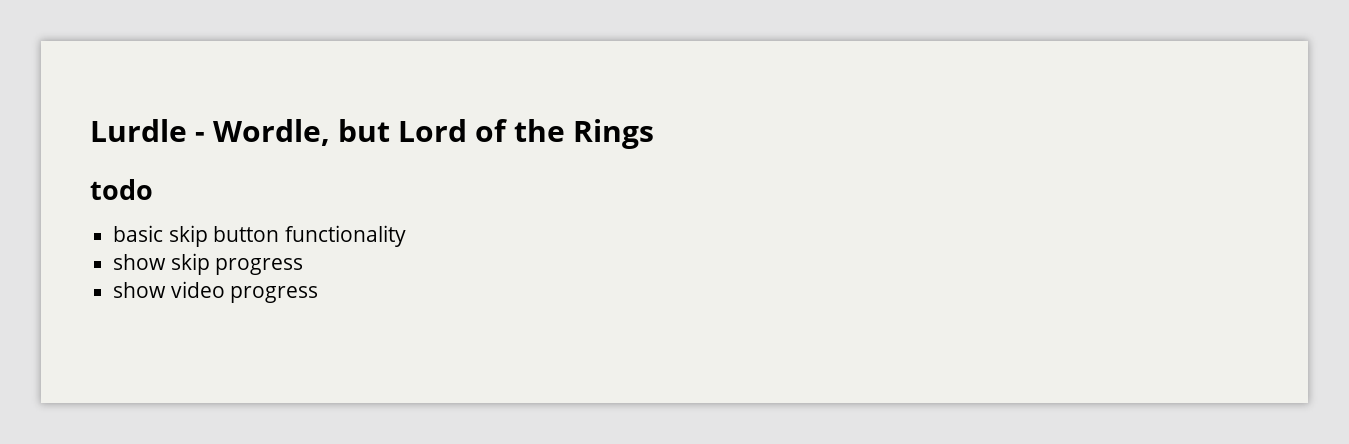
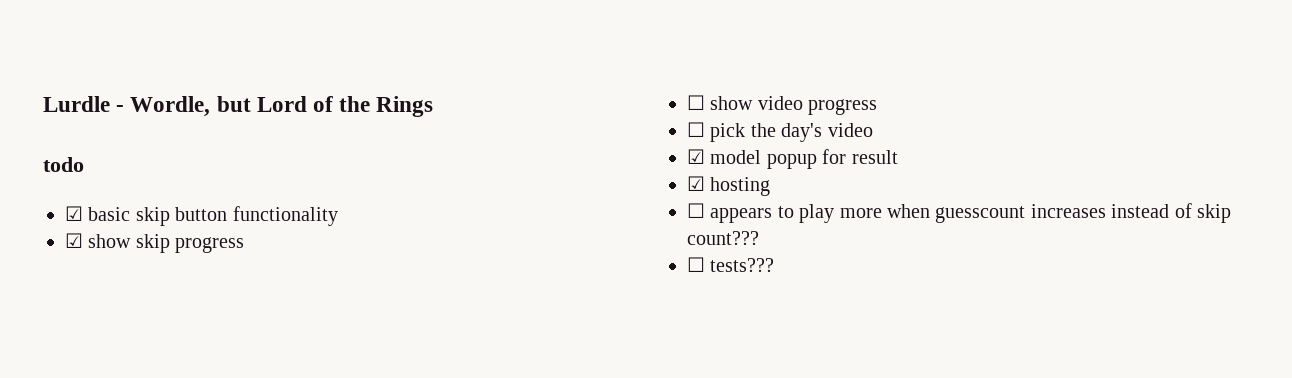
- basic skip button functionality
+ ☑ basic skip button functionality
- show skip progress
+ ☑ show skip progress
- show video progress
+ ☐ show video progress
+ ☐ pick the day's video
+ ☑ model popup for result
+ ☑ hosting
+ ☐ appears to play more when guesscount increases instead of skip count???
+ ☐ tests???

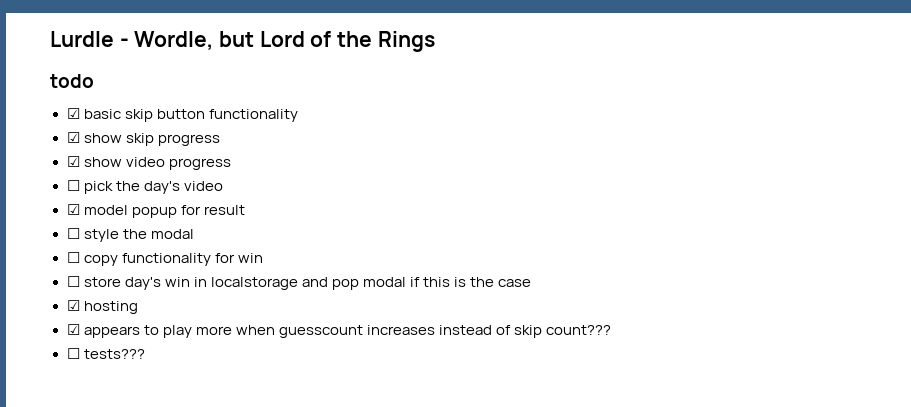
- ☐ show video progress
+ ☑ show video progress
+ ☐ style the modal
+ ☐ copy functionality for win
+ ☐ store day's win in localstorage and pop modal if this is the case
- ☐ appears to play more when guesscount increases instead of skip count???
+ ☑ appears to play more when guesscount increases instead of skip count???

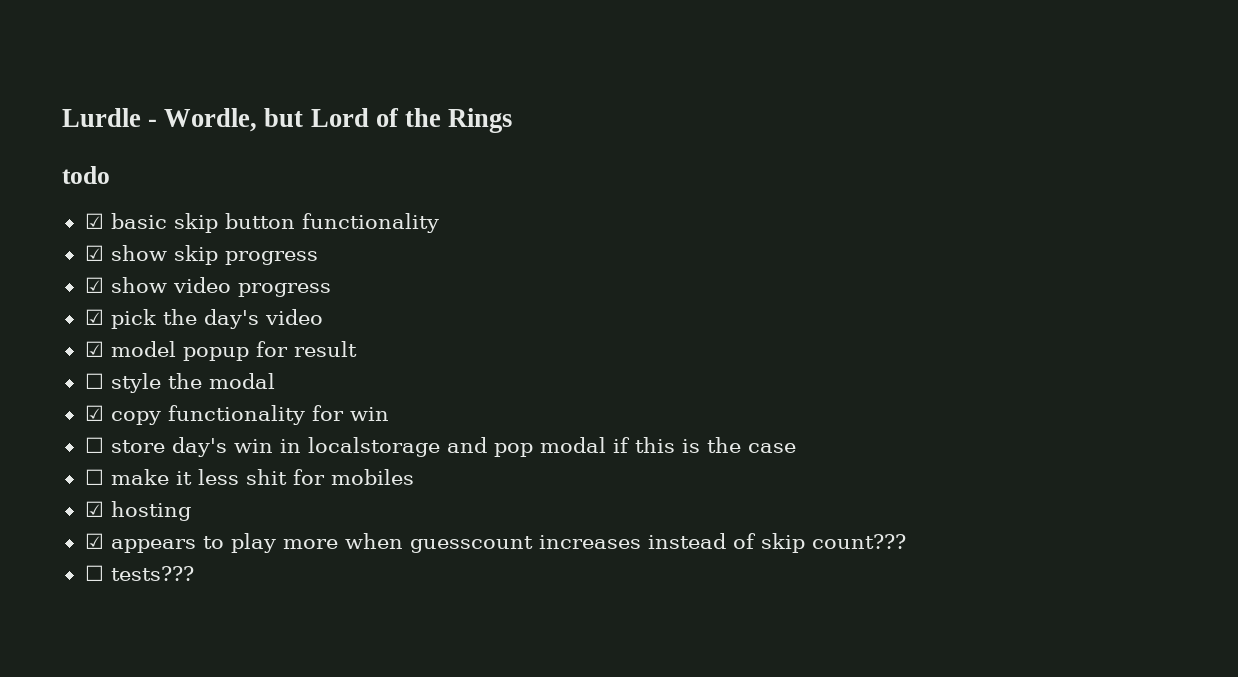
- ☐ pick the day's video
+ ☑ pick the day's video
- ☐ copy functionality for win
+ ☑ copy functionality for win
+ ☐ make it less shit for mobiles

